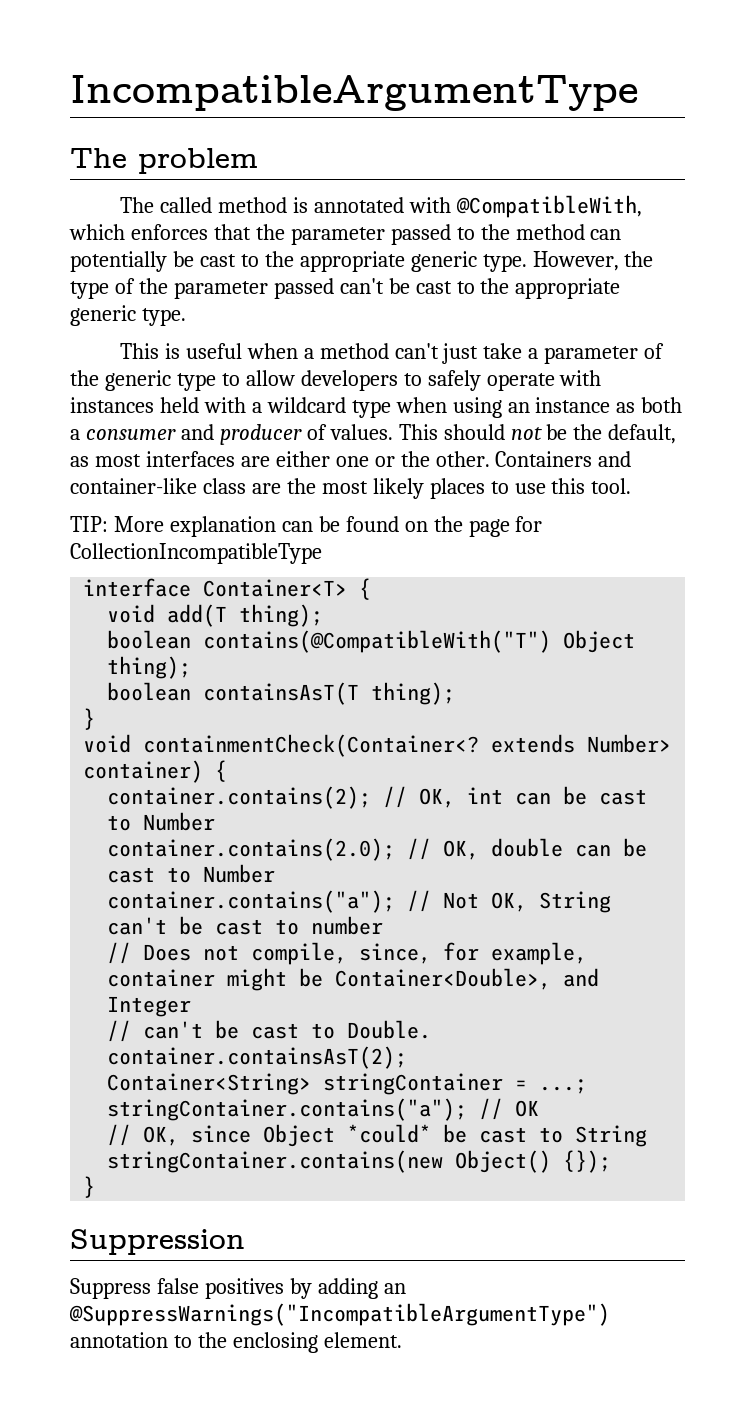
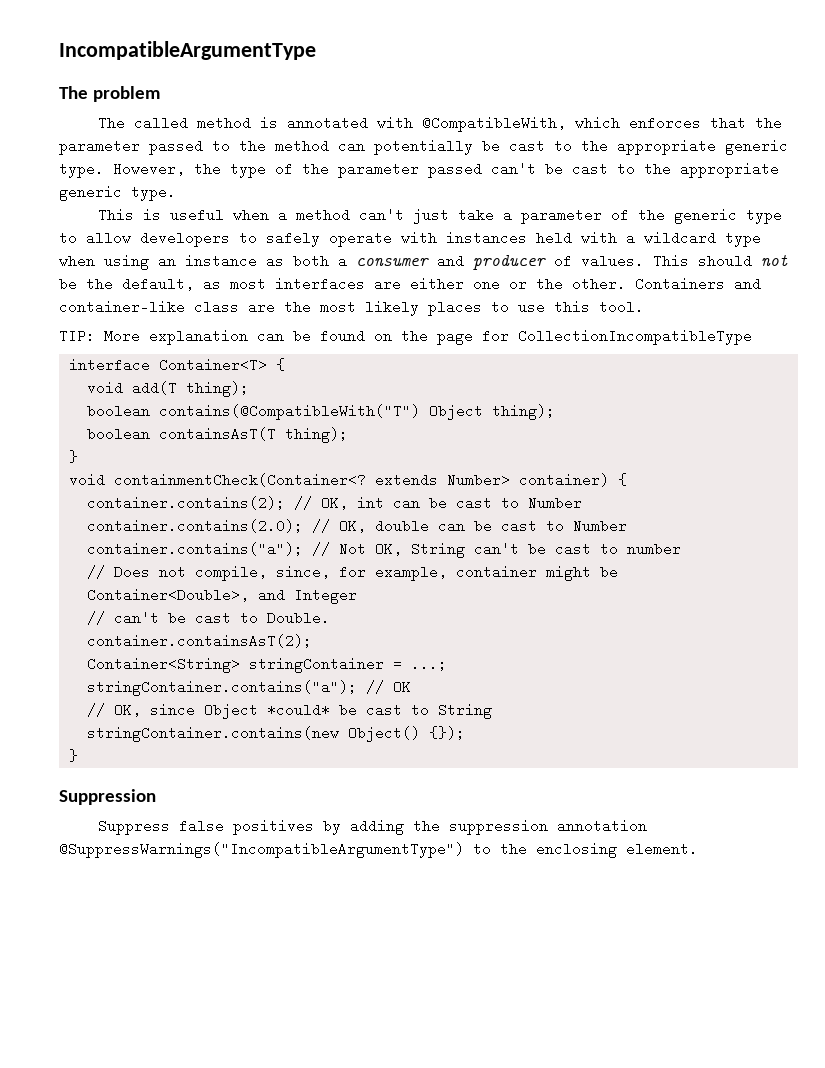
- Suppress false positives by adding an @SuppressWarnings("IncompatibleArgumentType") annotation to the enclosing element.
+ Suppress false positives by adding the suppression annotation @SuppressWarnings("IncompatibleArgumentType") to the enclosing element.

